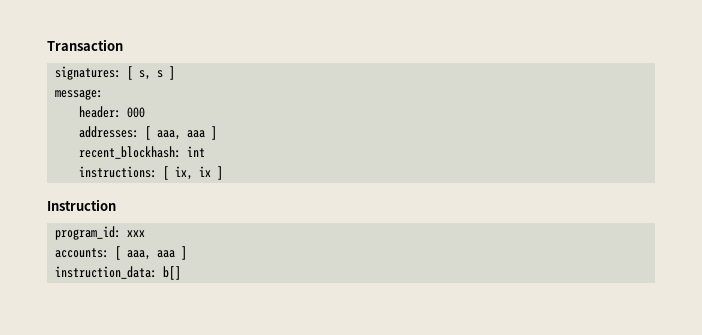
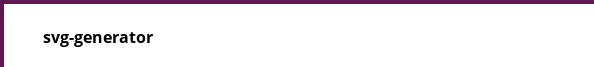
- Transaction
- signatures: [ s, s ]
- message:
- header: 000
- addresses: [ aaa, aaa ]
- recent_blockhash: int
- instructions: [ ix, ix ]
- Instruction
- program_id: xxx
- accounts: [ aaa, aaa ]
- instruction_data: b[]
+ svg-generator

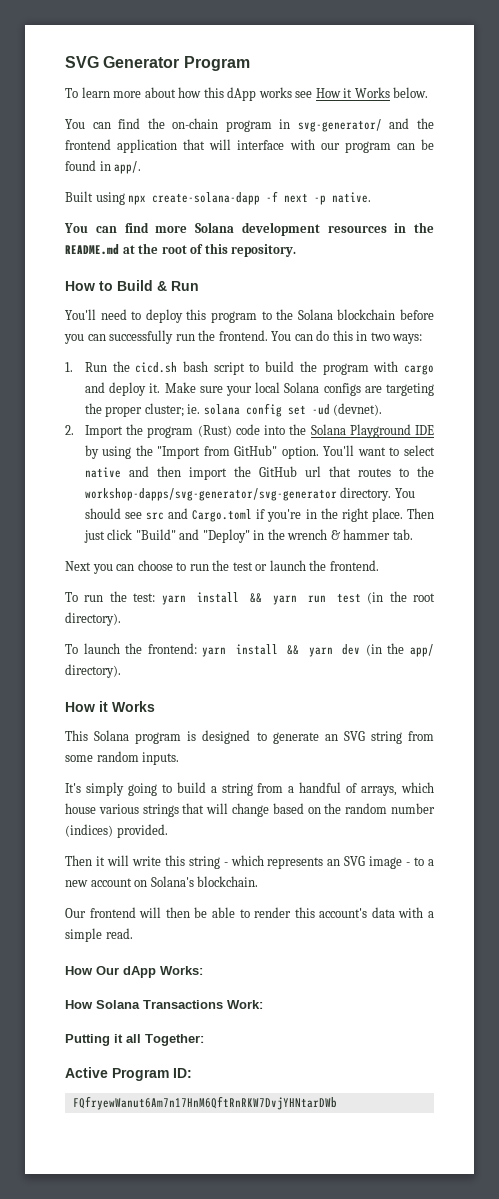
- svg-generator
+ SVG Generator Program
+ To learn more about how this dApp works see How it Works below.
+ You can find the on-chain program in svg-generator/ and the frontend application that will interface with our program can be found in app/.
+ Built using npx create-solana-dapp -f next -p native.
+ You can find more Solana development resources in the README.md at the root of this repository.
+ How to Build & Run
+ You'll need to deploy this program to the Solana blockchain before you can successfully run the frontend. You can do this in two ways:
+ 1. Run the cicd.sh bash script to build the program with cargo and deploy it. Make sure your local Solana configs are targeting the proper cluster; ie. solana config set -ud (devnet).
+ 2. Import the program (Rust) code into the Solana Playground IDE by using the "Import from GitHub" option. You'll want to select native and then import the GitHub url that routes to the workshop-dapps/svg-generator/svg-generator directory. You should see src and Cargo.toml if you're in the right place. Then just click "Build" and "Deploy" in the wrench & hammer tab.
+ Next you can choose to run the test or launch the frontend.
+ To run the test: yarn install && yarn run test (in the root directory).
+ To launch the frontend: yarn install && yarn dev (in the app/ directory).
+ How it Works
+ This Solana program is designed to generate an SVG string from some random inputs.
+ It's simply going to build a string from a handful of arrays, which house various strings that will change based on the random number (indices) provided.
+ Then it will write this string - which represents an SVG image - to a new account on Solana's blockchain.
+ Our frontend will then be able to render this account's data with a simple read.
+ How Our dApp Works:
+ How Solana Transactions Work:
+ Putting it all Together:
+ Active Program ID:
+ FQfryewWanut6Am7n17HnM6QftRnRKW7DvjYHNtarDWb

